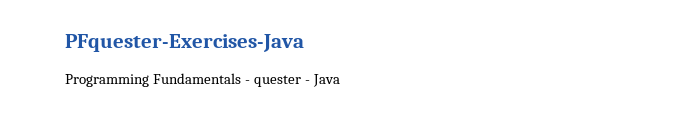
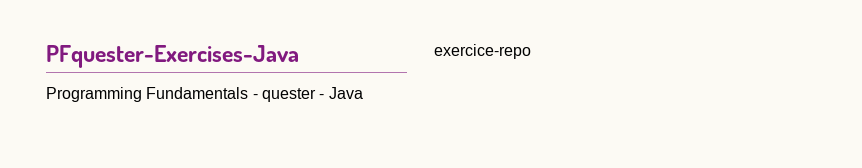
- Programming Fundamentals - quester - Java
+ Programming Fundamentals - quester - Java exercice-repo

